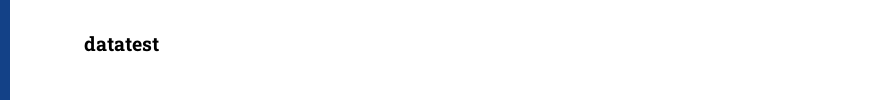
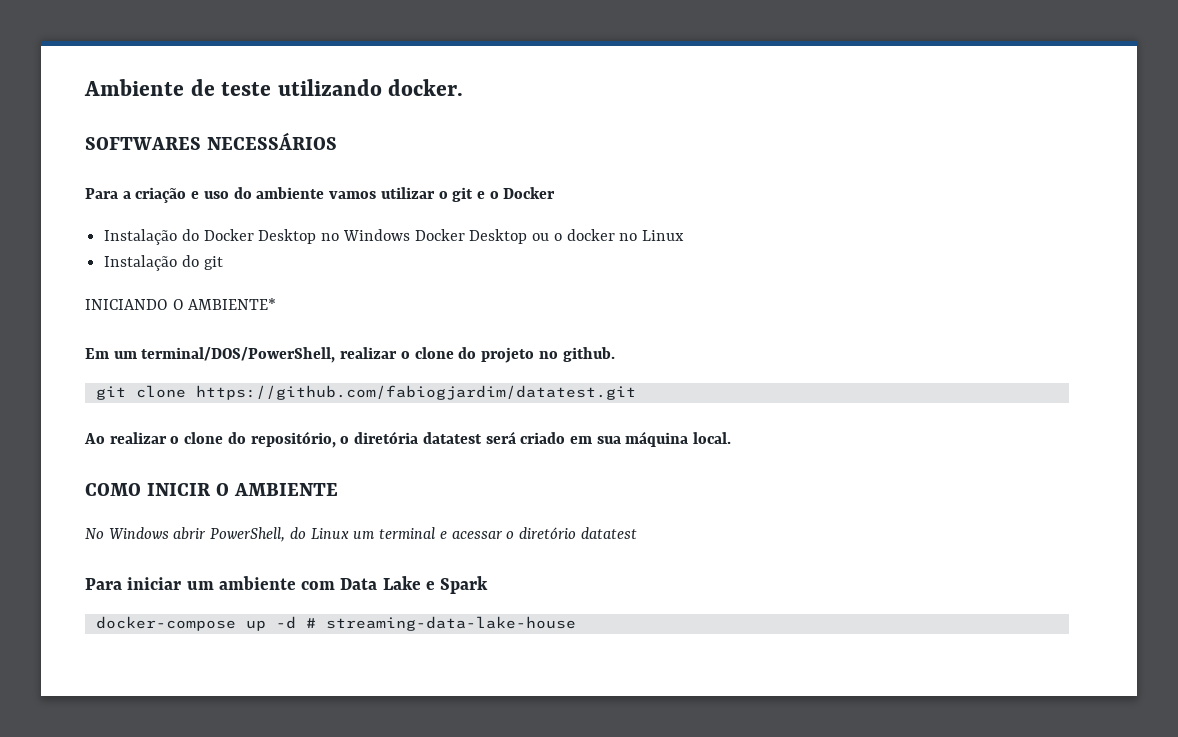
- datatest
+ Ambiente de teste utilizando docker.
+ SOFTWARES NECESSÁRIOS
+ Para a criação e uso do ambiente vamos utilizar o git e o Docker
+ Instalação do Docker Desktop no Windows Docker Desktop ou o docker no Linux
+ Instalação do git
+ INICIANDO O AMBIENTE*
+ Em um terminal/DOS/PowerShell, realizar o clone do projeto no github.
+ git clone https://github.com/fabiogjardim/datatest.git
+ Ao realizar o clone do repositório, o diretória datatest será criado em sua máquina local.
+ COMO INICIR O AMBIENTE
+ No Windows abrir PowerShell, do Linux um terminal e acessar o diretório datatest
+ Para iniciar um ambiente com Data Lake e Spark
+ docker-compose up -d # streaming-data-lake-house

